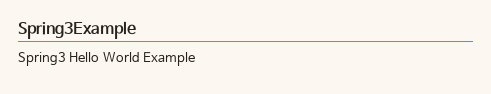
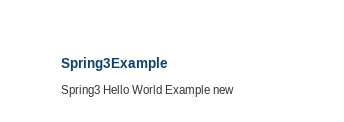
- Spring3 Hello World Example
+ Spring3 Hello World Example new

